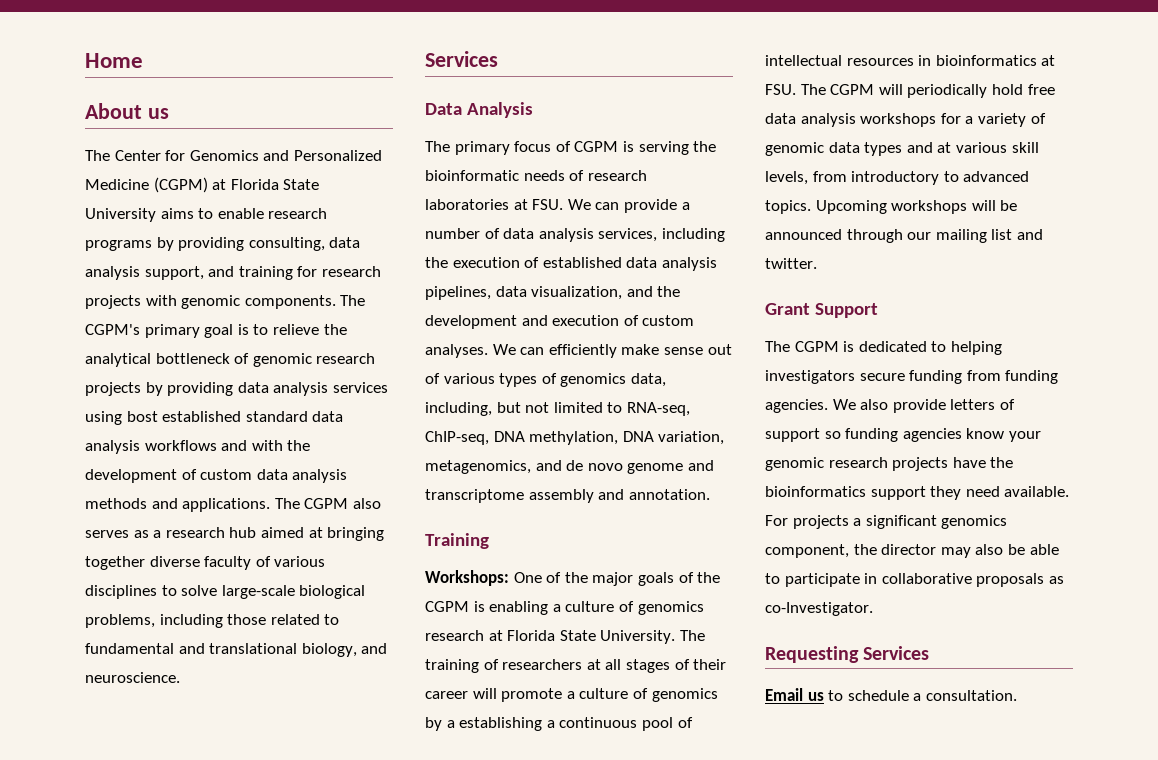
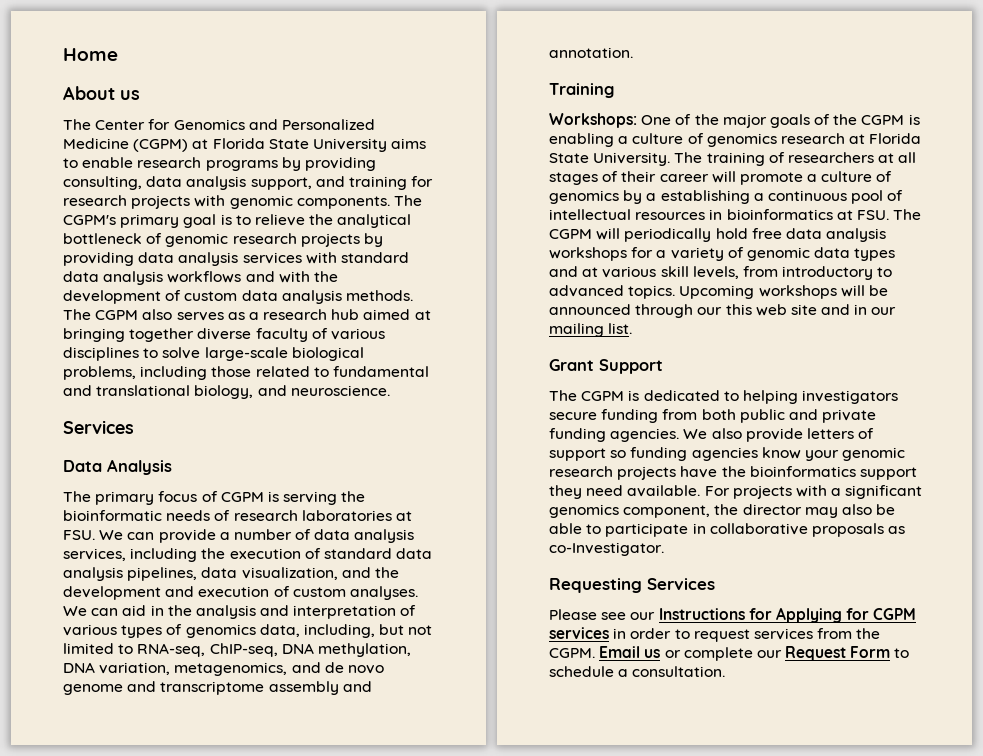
- The CGPM's primary goal is to relieve the analytical bottleneck of genomic research projects by providing data analysis services using bost established standard data analysis workflows and with the development of custom data analysis methods and applications.
+ The CGPM's primary goal is to relieve the analytical bottleneck of genomic research projects by providing data analysis services with standard data analysis workflows and with the development of custom data analysis methods.
- The primary focus of CGPM is serving the bioinformatic needs of research laboratories at FSU. We can provide a number of data analysis services, including the execution of established data analysis pipelines, data visualization, and the development and execution of custom analyses.
+ The primary focus of CGPM is serving the bioinformatic needs of research laboratories at FSU. We can provide a number of data analysis services, including the execution of standard data analysis pipelines, data visualization, and the development and execution of custom analyses.
- We can efficiently make sense out of various types of genomics data, including, but not limited to RNA-seq, ChIP-seq, DNA methylation, DNA variation, metagenomics, and de novo genome and transcriptome assembly and annotation.
+ We can aid in the analysis and interpretation of various types of genomics data, including, but not limited to RNA-seq, ChIP-seq, DNA methylation, DNA variation, metagenomics, and de novo genome and transcriptome assembly and annotation.
- Upcoming workshops will be announced through our mailing list and twitter.
+ Upcoming workshops will be announced through our this web site and in our mailing list.
- The CGPM is dedicated to helping investigators secure funding from funding agencies.
+ The CGPM is dedicated to helping investigators secure funding from both public and private funding agencies.
- For projects a significant genomics component, the director may also be able to participate in collaborative proposals as co-Investigator.
+ For projects with a significant genomics component, the director may also be able to participate in collaborative proposals as co-Investigator.
- Email us to schedule a consultation.
+ Please see our Instructions for Applying for CGPM services in order to request services from the CGPM. Email us or complete our Request Form to schedule a consultation.

